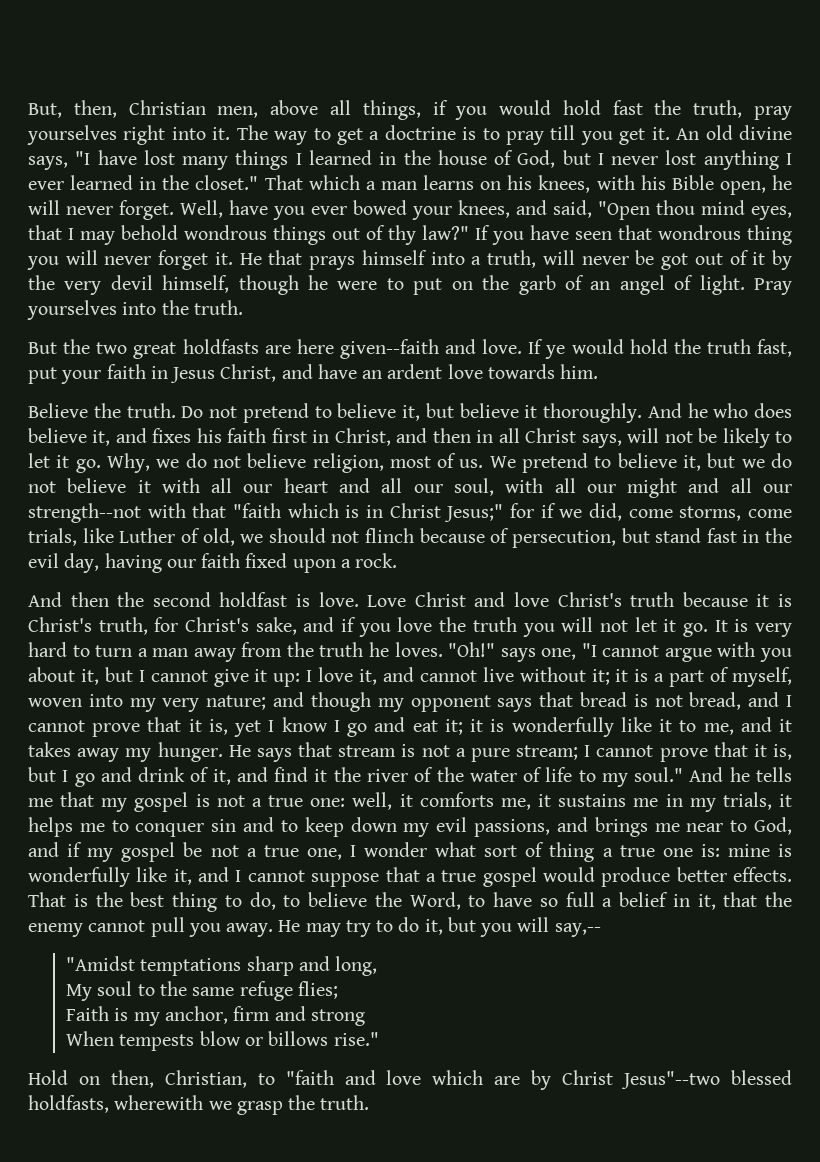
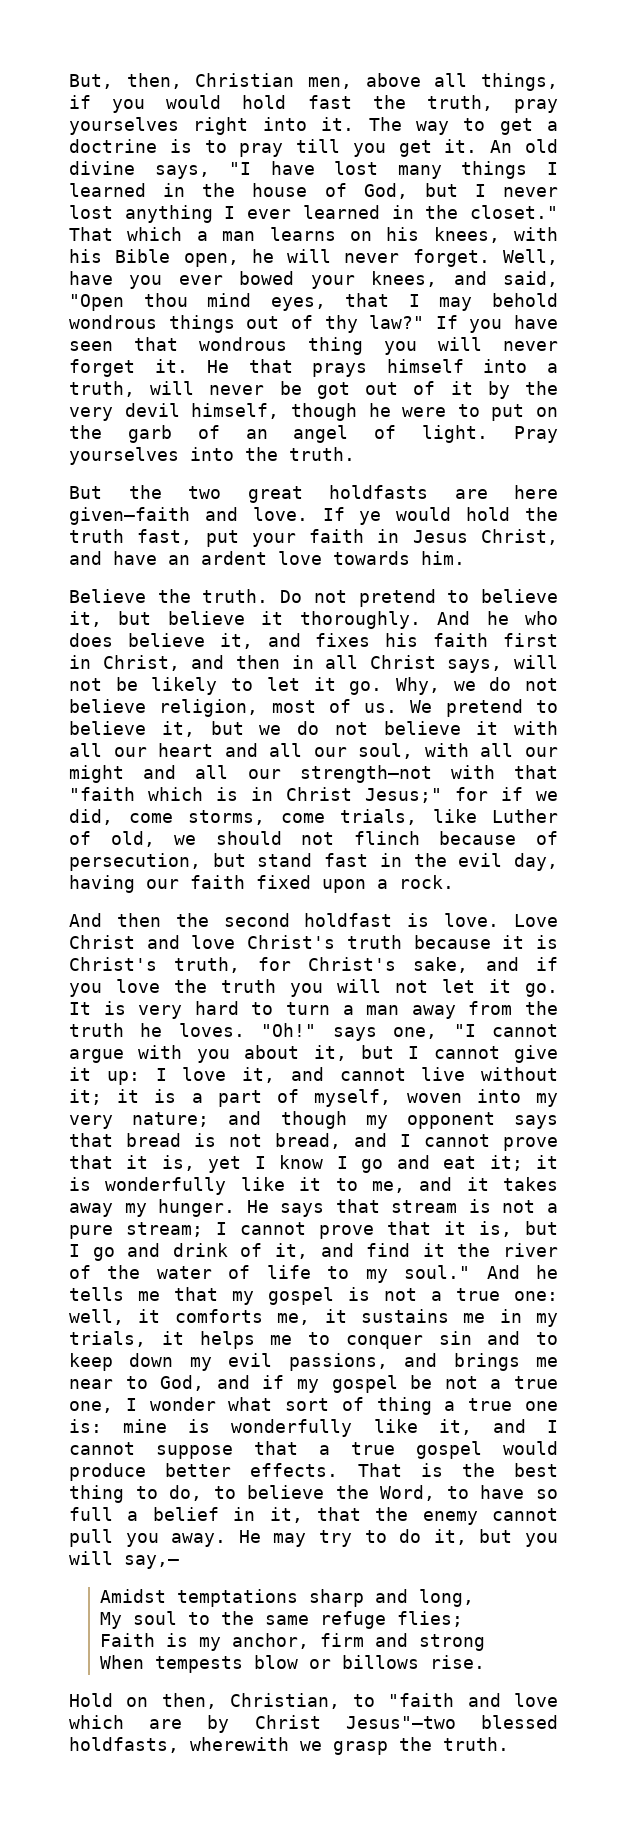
- But the two great holdfasts are here given--faith and love.
+ But the two great holdfasts are here given—faith and love.
- We pretend to believe it, but we do not believe it with all our heart and all our soul, with all our might and all our strength--not with that "faith which is in Christ Jesus;"
+ We pretend to believe it, but we do not believe it with all our heart and all our soul, with all our might and all our strength—not with that "faith which is in Christ Jesus;"
- He may try to do it, but you will say,--
- "Amidst temptations sharp and long,
+ He may try to do it, but you will say,—
+ Amidst temptations sharp and long,
- When tempests blow or billows rise."
+ When tempests blow or billows rise.
- Hold on then, Christian, to "faith and love which are by Christ Jesus"--two blessed holdfasts, wherewith we grasp the truth.
+ Hold on then, Christian, to "faith and love which are by Christ Jesus"—two blessed holdfasts, wherewith we grasp the truth.

